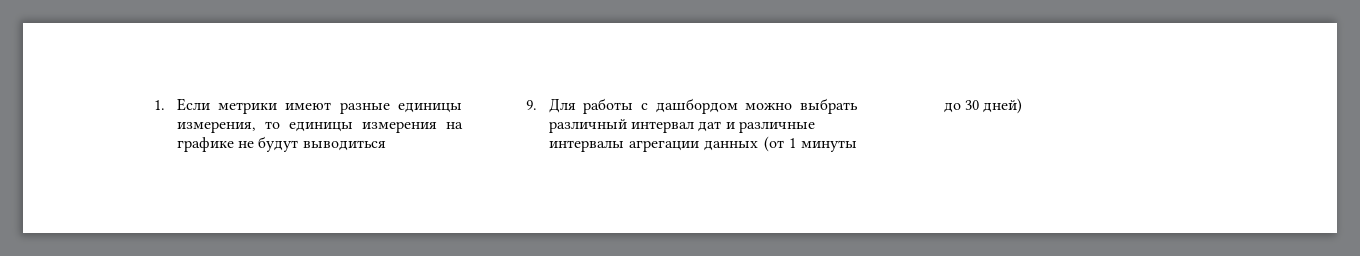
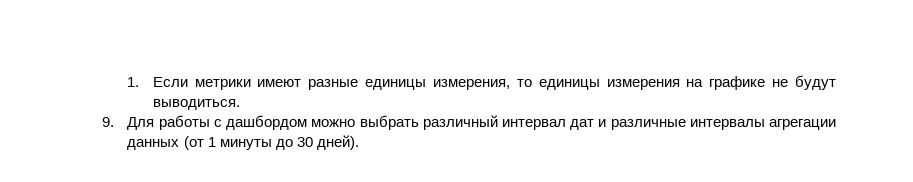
- 1. Если метрики имеют разные единицы измерения, то единицы измерения на графике не будут выводиться
+ 1. Если метрики имеют разные единицы измерения, то единицы измерения на графике не будут выводиться.
- 9. Для работы с дашбордом можно выбрать различный интервал дат и различные интервалы агрегации данных (от 1 минуты до 30 дней)
+ 9. Для работы с дашбордом можно выбрать различный интервал дат и различные интервалы агрегации данных (от 1 минуты до 30 дней).

